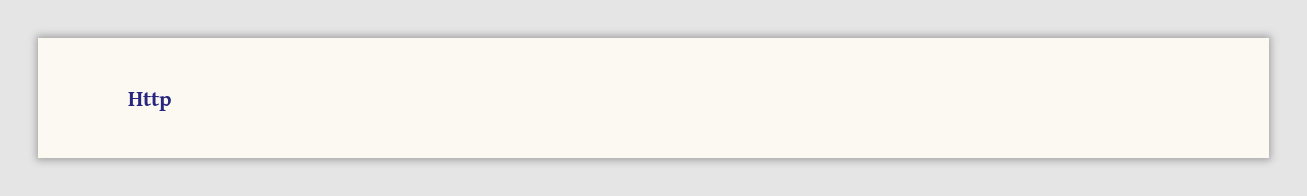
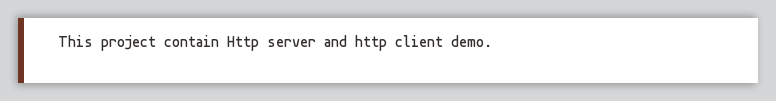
- Http
+ This project contain Http server and http client demo.

